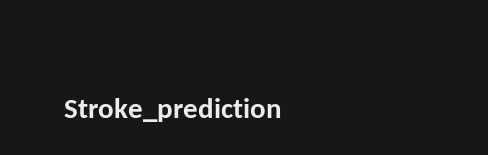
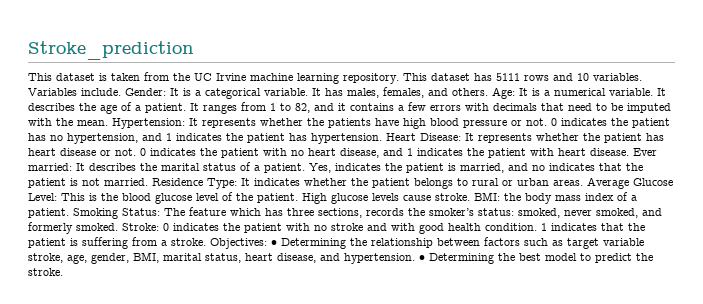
+ This dataset is taken from the UC Irvine machine learning repository. This dataset has 5111 rows and 10 variables. Variables include. Gender: It is a categorical variable. It has males, females, and others. Age: It is a numerical variable. It describes the age of a patient. It ranges from 1 to 82, and it contains a few errors with decimals that need to be imputed with the mean. Hypertension: It represents whether the patients have high blood pressure or not. 0 indicates the patient has no hypertension, and 1 indicates the patient has hypertension. Heart Disease: It represents whether the patient has heart disease or not. 0 indicates the patient with no heart disease, and 1 indicates the patient with heart disease. Ever married: It describes the marital status of a patient. Yes, indicates the patient is married, and no indicates that the patient is not married. Residence Type: It indicates whether the patient belongs to rural or urban areas. Average Glucose Level: This is the blood glucose level of the patient. High glucose levels cause stroke. BMI: the body mass index of a patient. Smoking Status: The feature which has three sections, records the smoker’s status: smoked, never smoked, and formerly smoked. Stroke: 0 indicates the patient with no stroke and with good health condition. 1 indicates that the patient is suffering from a stroke. Objectives: • Determining the relationship between factors such as target variable stroke, age, gender, BMI, marital status, heart disease, and hypertension. • Determining the best model to predict the stroke.

